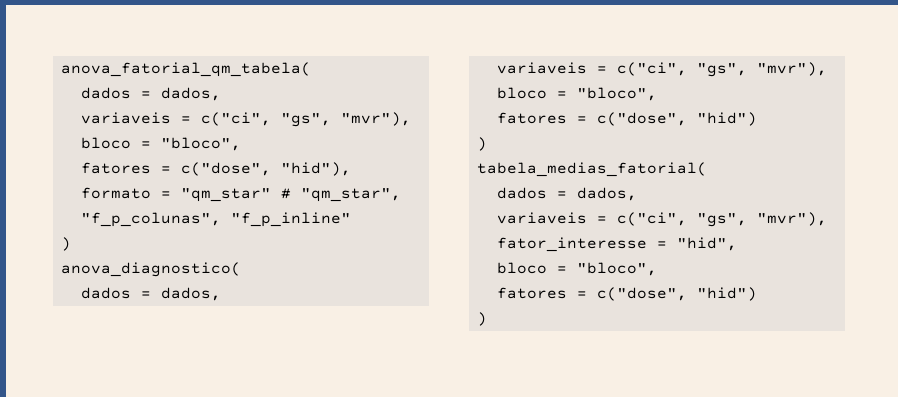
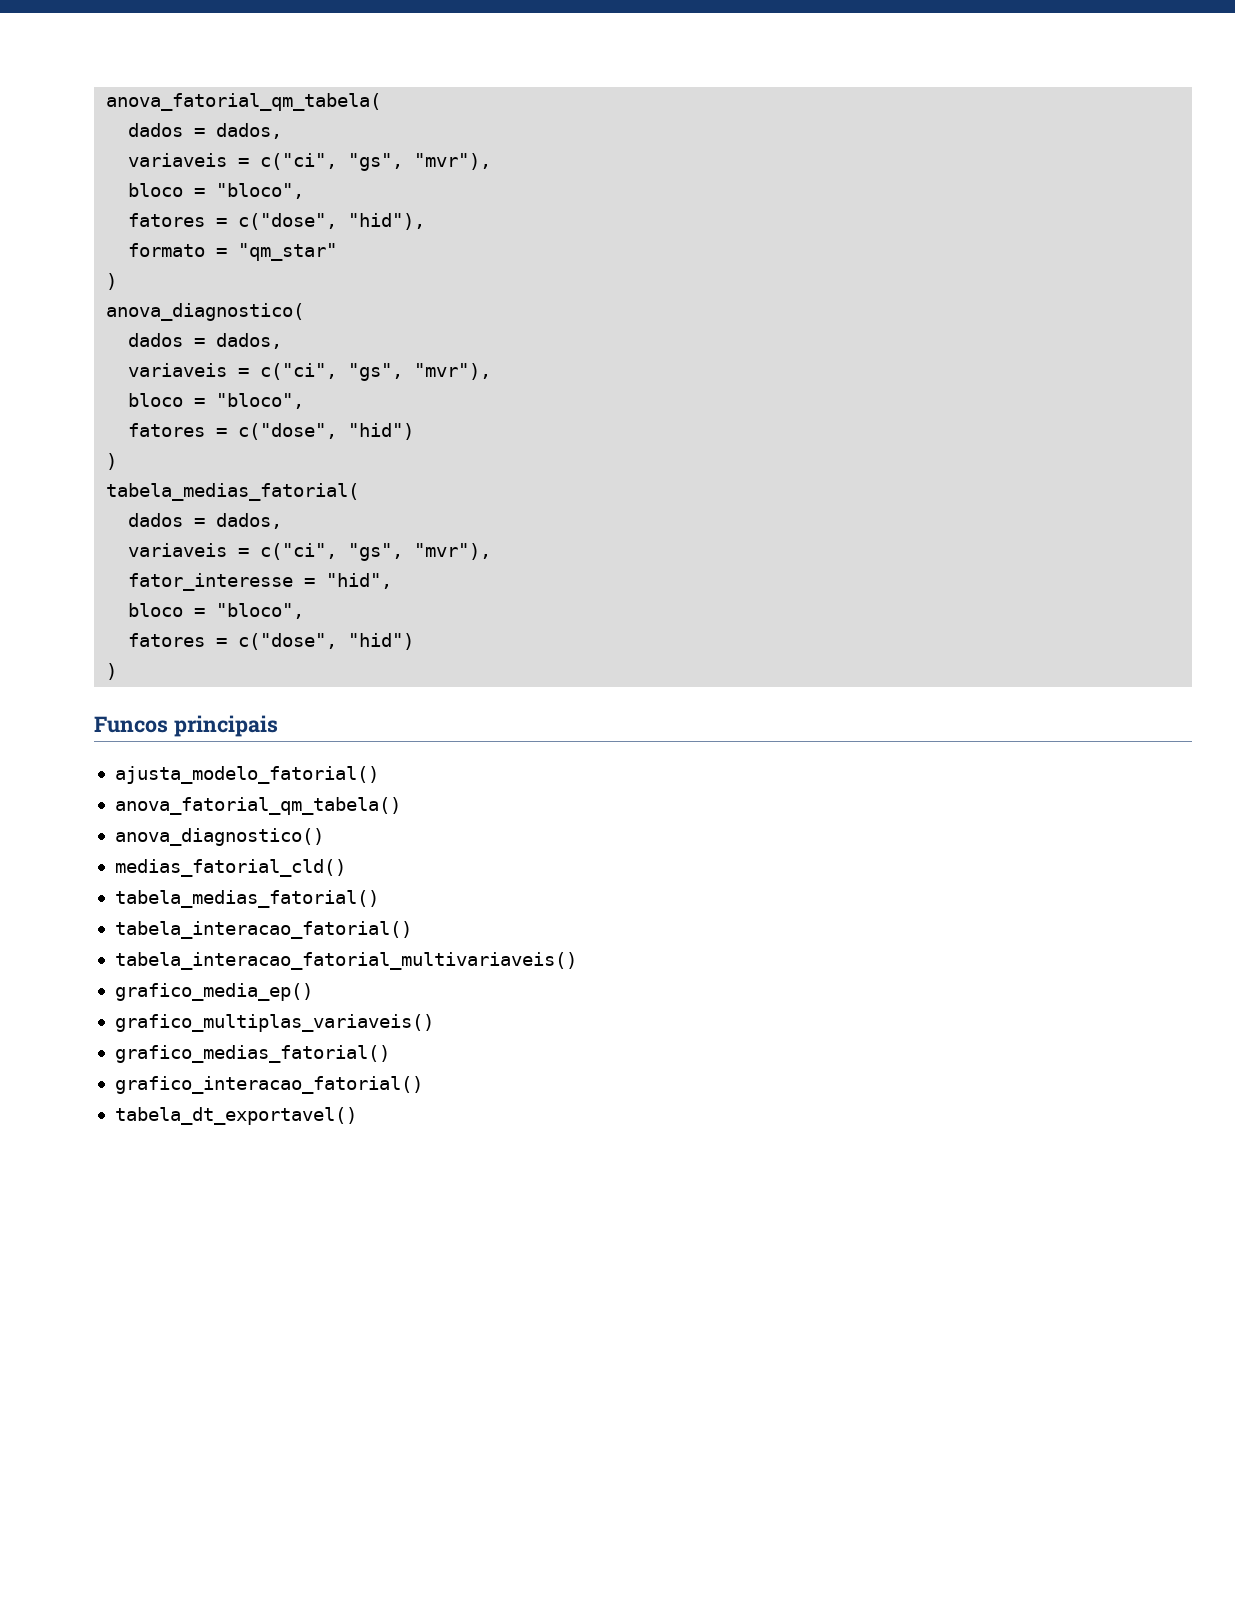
- formato = "qm_star" # "qm_star", "f_p_colunas", "f_p_inline"
+ formato = "qm_star"
+ Funcos principais
+ ajusta_modelo_fatorial()
+ anova_fatorial_qm_tabela()
+ anova_diagnostico()
+ medias_fatorial_cld()
+ tabela_medias_fatorial()
+ tabela_interacao_fatorial()
+ tabela_interacao_fatorial_multivariaveis()
+ grafico_media_ep()
+ grafico_multiplas_variaveis()
+ grafico_medias_fatorial()
+ grafico_interacao_fatorial()
+ tabela_dt_exportavel()

